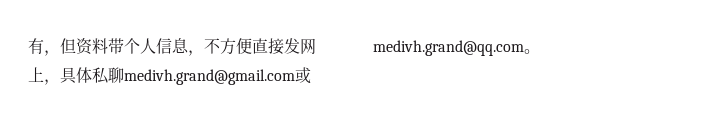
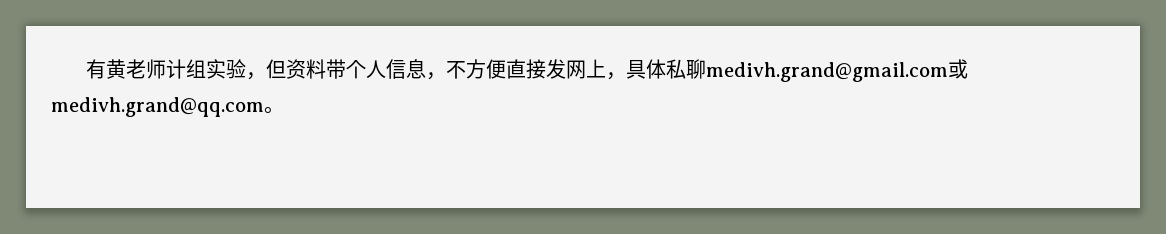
- 有，但资料带个人信息，不方便直接发网上，具体私聊medivh.grand@gmail.com或medivh.grand@qq.com。
+ 有黄老师计组实验，但资料带个人信息，不方便直接发网上，具体私聊medivh.grand@gmail.com或medivh.grand@qq.com。

